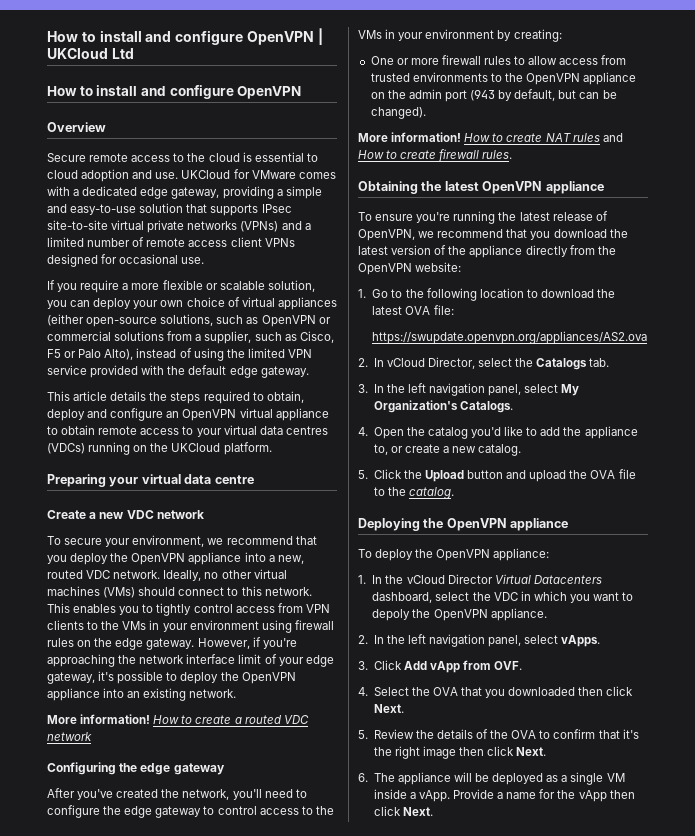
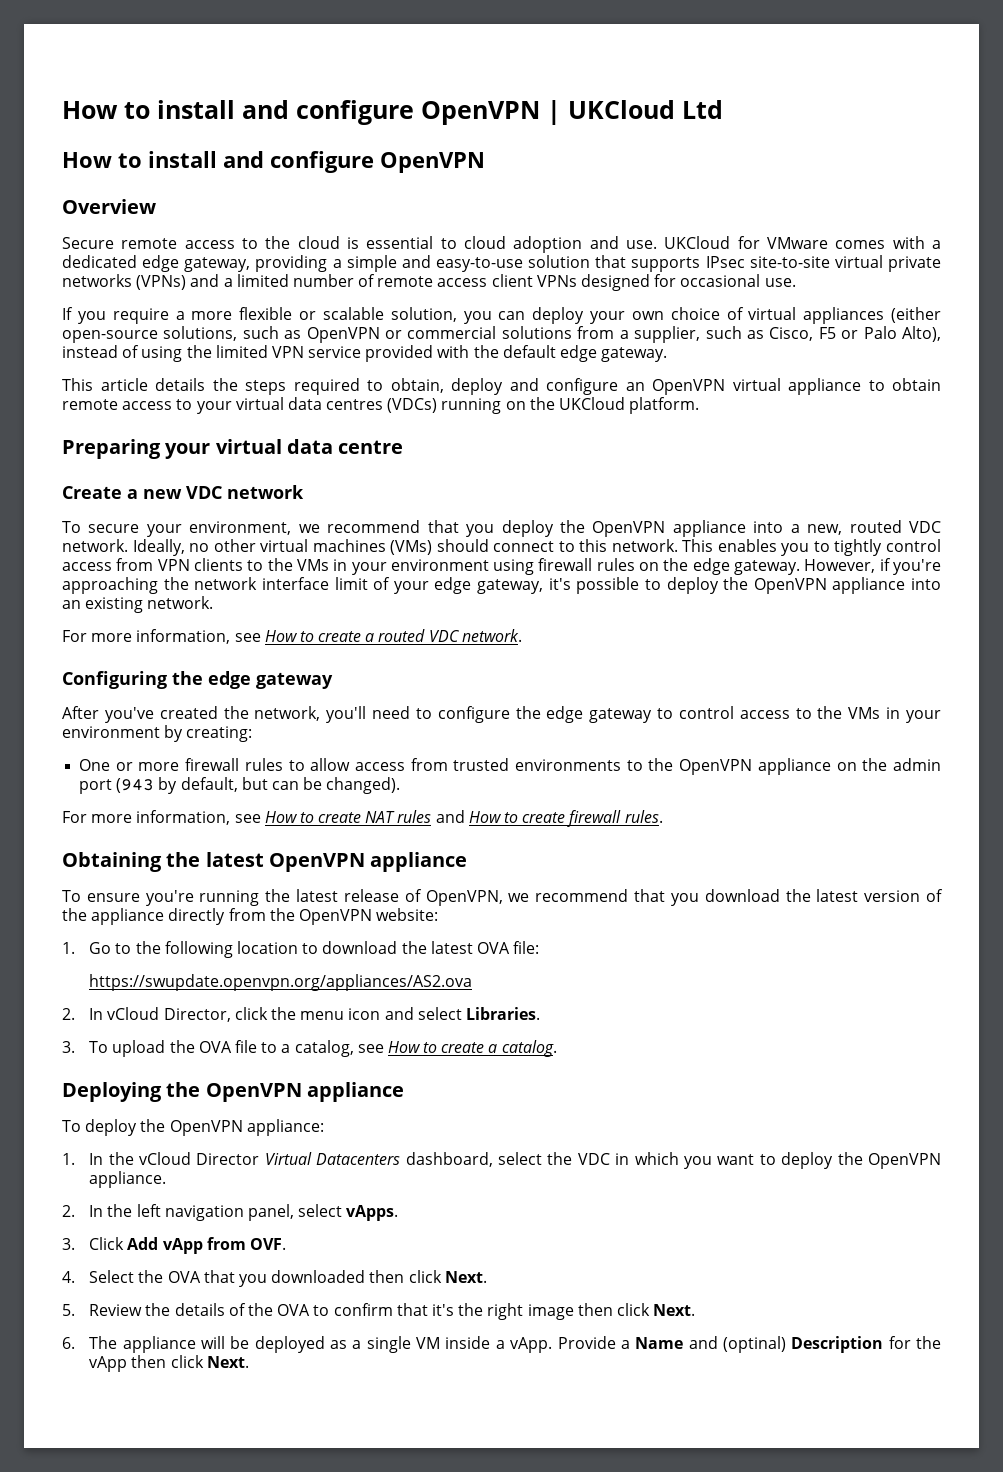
- More information! How to create a routed VDC network
+ For more information, see How to create a routed VDC network.
- More information! How to create NAT rules and How to create firewall rules.
+ For more information, see How to create NAT rules and How to create firewall rules.
- 2. In vCloud Director, select the Catalogs tab.
- 3. In the left navigation panel, select My Organization's Catalogs.
- 4. Open the catalog you'd like to add the appliance to, or create a new catalog.
- 5. Click the Upload button and upload the OVA file to the catalog.
+ 2. In vCloud Director, click the menu icon and select Libraries.
+ 3. To upload the OVA file to a catalog, see How to create a catalog.
- 1. In the vCloud Director Virtual Datacenters dashboard, select the VDC in which you want to depoly the OpenVPN appliance.
+ 1. In the vCloud Director Virtual Datacenters dashboard, select the VDC in which you want to deploy the OpenVPN appliance.
- Provide a name for the vApp then click Next.
+ Provide a Name and (optinal) Description for the vApp then click Next.

